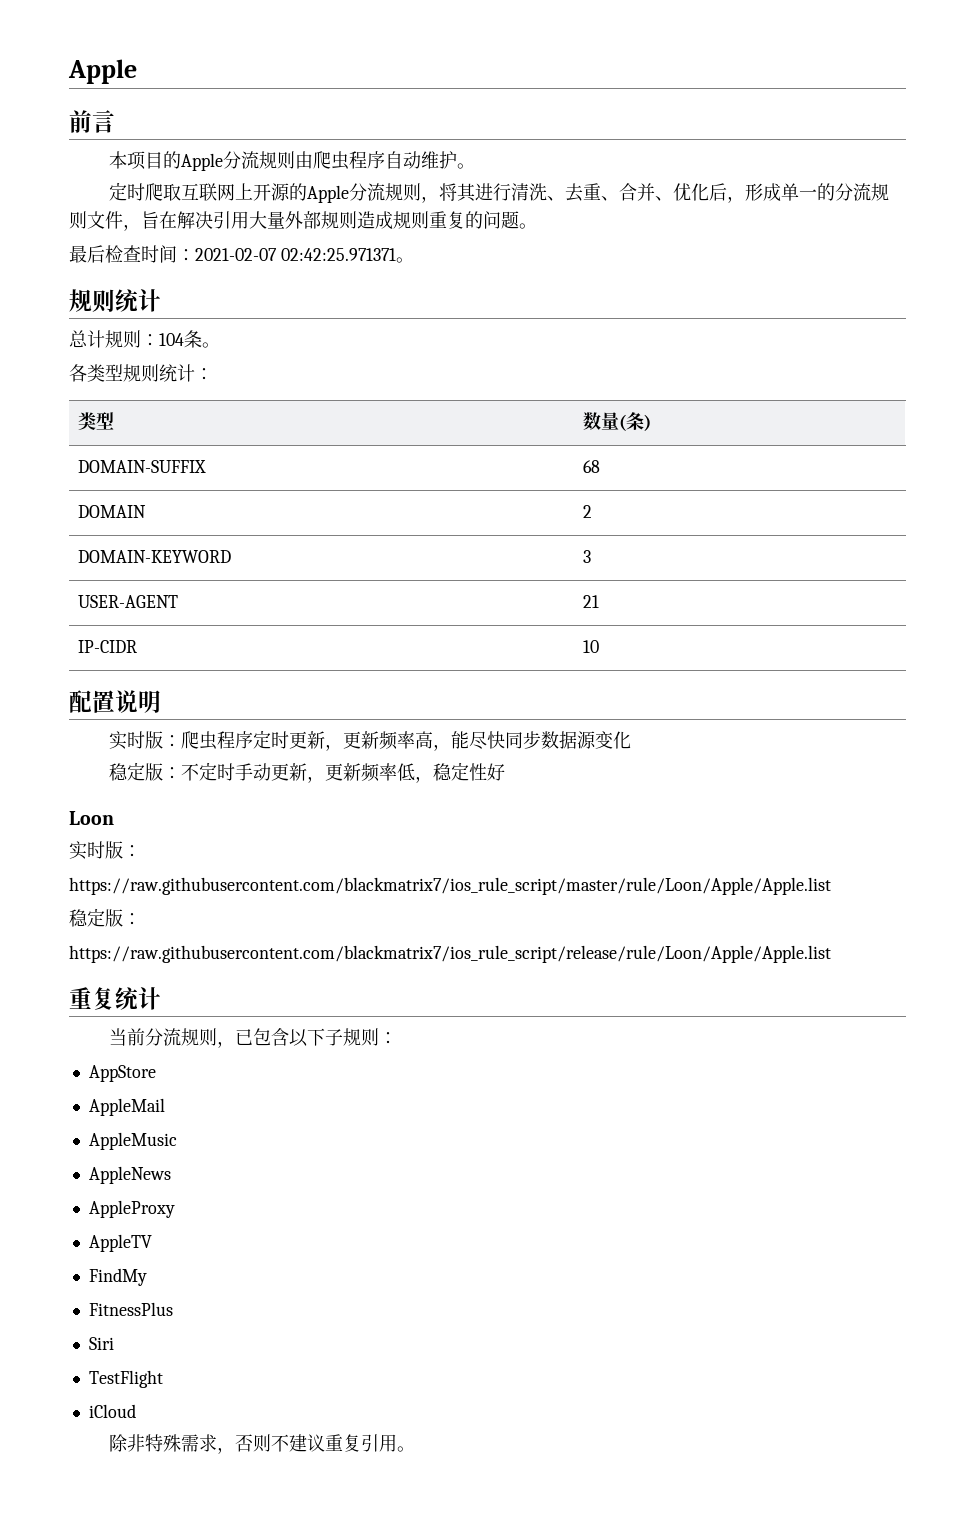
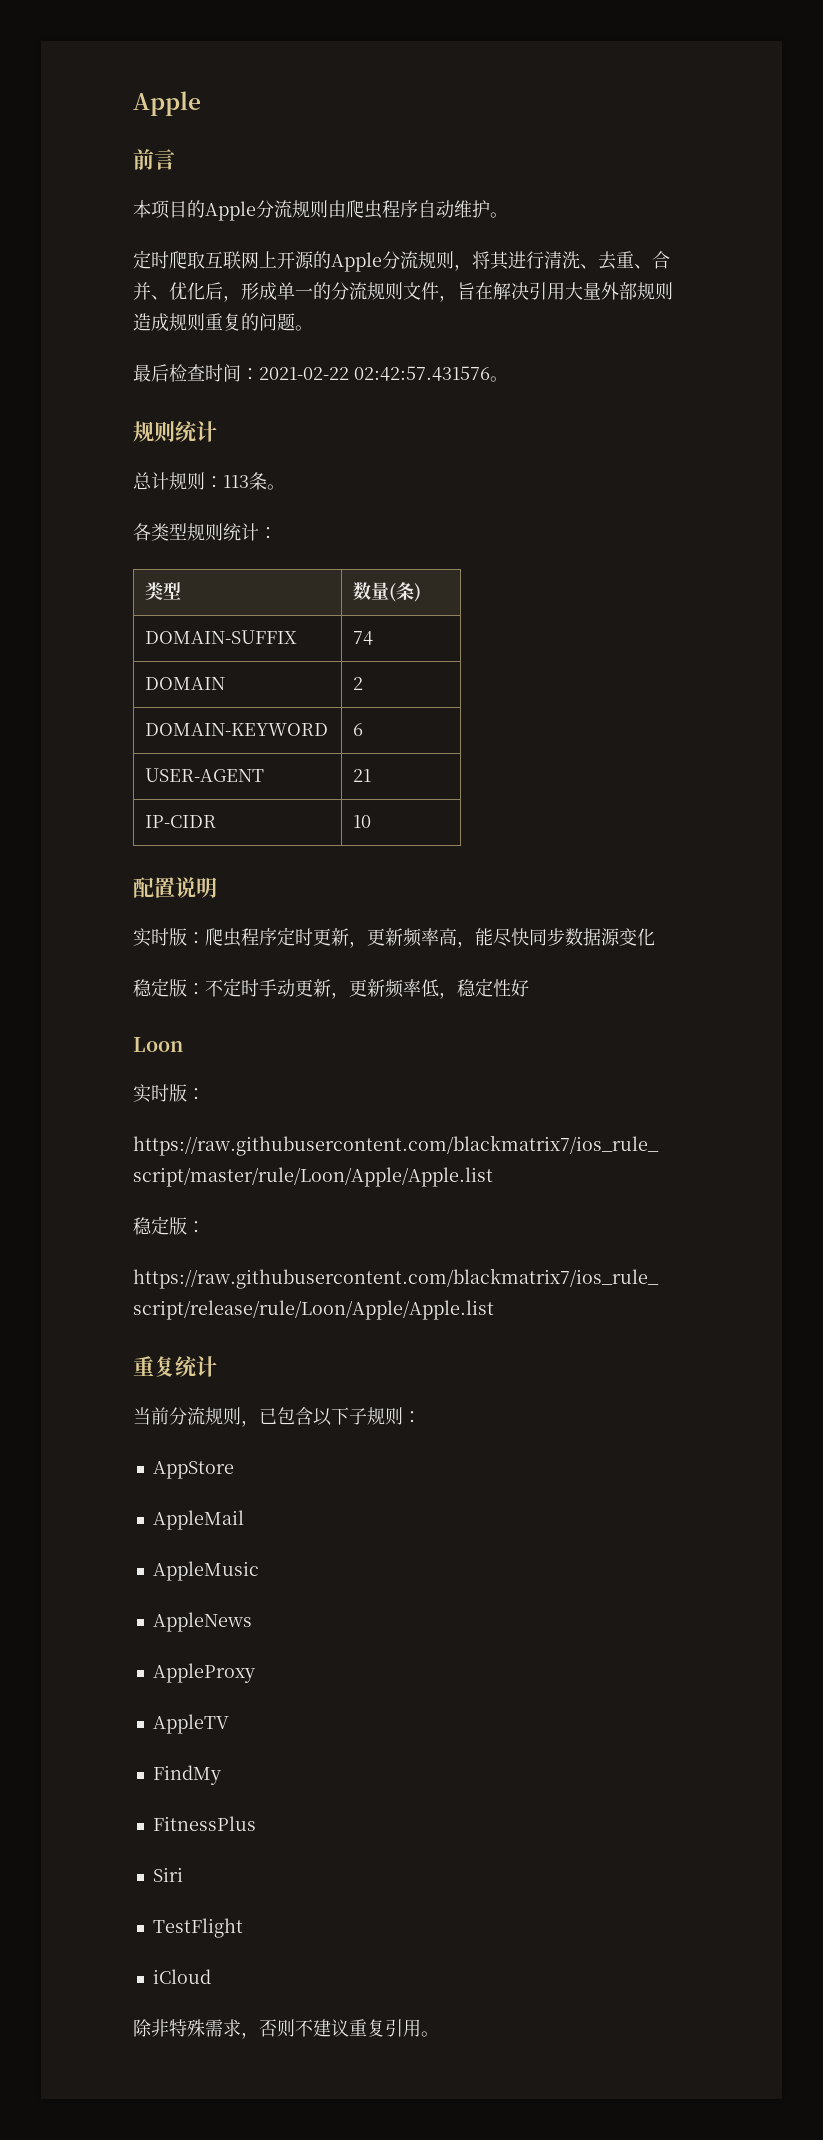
- 最后检查时间：2021-02-07 02:42:25.971371。
+ 最后检查时间：2021-02-22 02:42:57.431576。
- 总计规则：104条。
+ 总计规则：113条。
- DOMAIN-SUFFIX | 68
+ DOMAIN-SUFFIX | 74
- DOMAIN-KEYWORD | 3
+ DOMAIN-KEYWORD | 6

